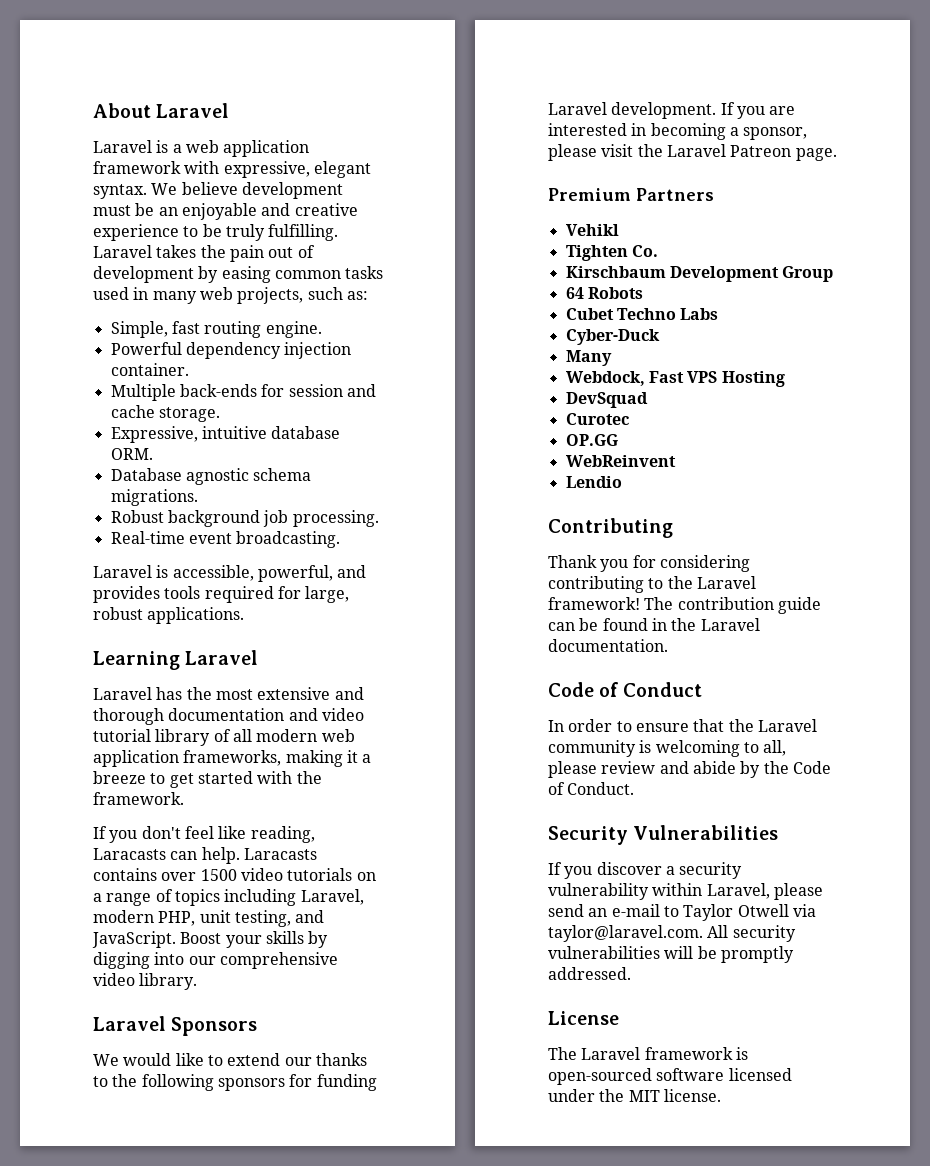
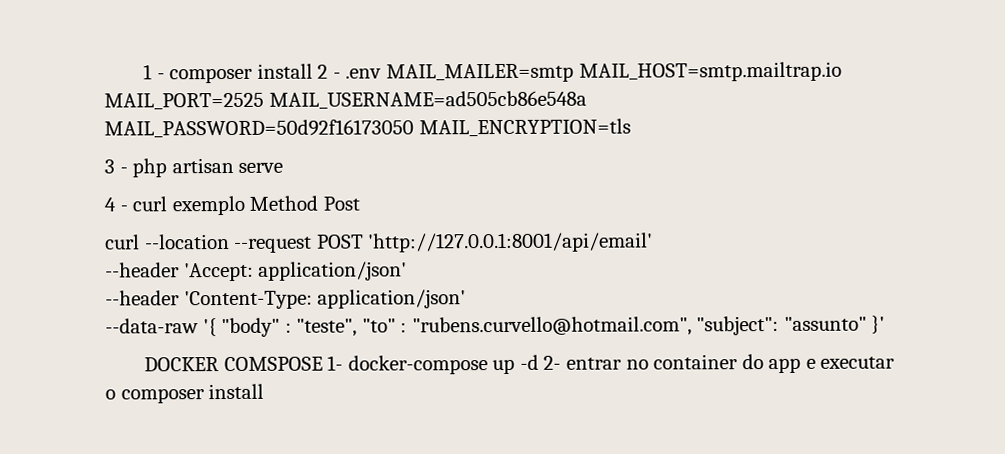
- About Laravel
- Laravel is a web application framework with expressive, elegant syntax. We believe development must be an enjoyable and creative experience to be truly fulfilling. Laravel takes the pain out of development by easing common tasks used in many web projects, such as:
- Simple, fast routing engine.
- Powerful dependency injection container.
- Multiple back-ends for session and cache storage.
- Expressive, intuitive database ORM.
- Database agnostic schema migrations.
- Robust background job processing.
- Real-time event broadcasting.
- Laravel is accessible, powerful, and provides tools required for large, robust applications.
- Learning Laravel
- Laravel has the most extensive and thorough documentation and video tutorial library of all modern web application frameworks, making it a breeze to get started with the framework.
- If you don't feel like reading, Laracasts can help. Laracasts contains over 1500 video tutorials on a range of topics including Laravel, modern PHP, unit testing, and JavaScript. Boost your skills by digging into our comprehensive video library.
- Laravel Sponsors
- We would like to extend our thanks to the following sponsors for funding Laravel development. If you are interested in becoming a sponsor, please visit the Laravel Patreon page.
- Premium Partners
- Vehikl
- Tighten Co.
- Kirschbaum Development Group
- 64 Robots
- Cubet Techno Labs
- Cyber-Duck
- Many
- Webdock, Fast VPS Hosting
- DevSquad
- Curotec
- OP.GG
- WebReinvent
- Lendio
- Contributing
- Thank you for considering contributing to the Laravel framework! The contribution guide can be found in the Laravel documentation.
- Code of Conduct
- In order to ensure that the Laravel community is welcoming to all, please review and abide by the Code of Conduct.
- Security Vulnerabilities
- If you discover a security vulnerability within Laravel, please send an e-mail to Taylor Otwell via taylor@laravel.com. All security vulnerabilities will be promptly addressed.
- License
- The Laravel framework is open-sourced software licensed under the MIT license.
+ 1 - composer install 2 - .env MAIL_MAILER=smtp MAIL_HOST=smtp.mailtrap.io MAIL_PORT=2525 MAIL_USERNAME=ad505cb86e548a MAIL_PASSWORD=50d92f16173050 MAIL_ENCRYPTION=tls
+ 3 - php artisan serve
+ 4 - curl exemplo Method Post
+ curl --location --request POST 'http://127.0.0.1:8001/api/email'
+ --header 'Accept: application/json'
+ --header 'Content-Type: application/json'
+ --data-raw '{ "body" : "teste", "to" : "rubens.curvello@hotmail.com", "subject": "assunto" }'
+ DOCKER COMSPOSE 1- docker-compose up -d 2- entrar no container do app e executar o composer install

